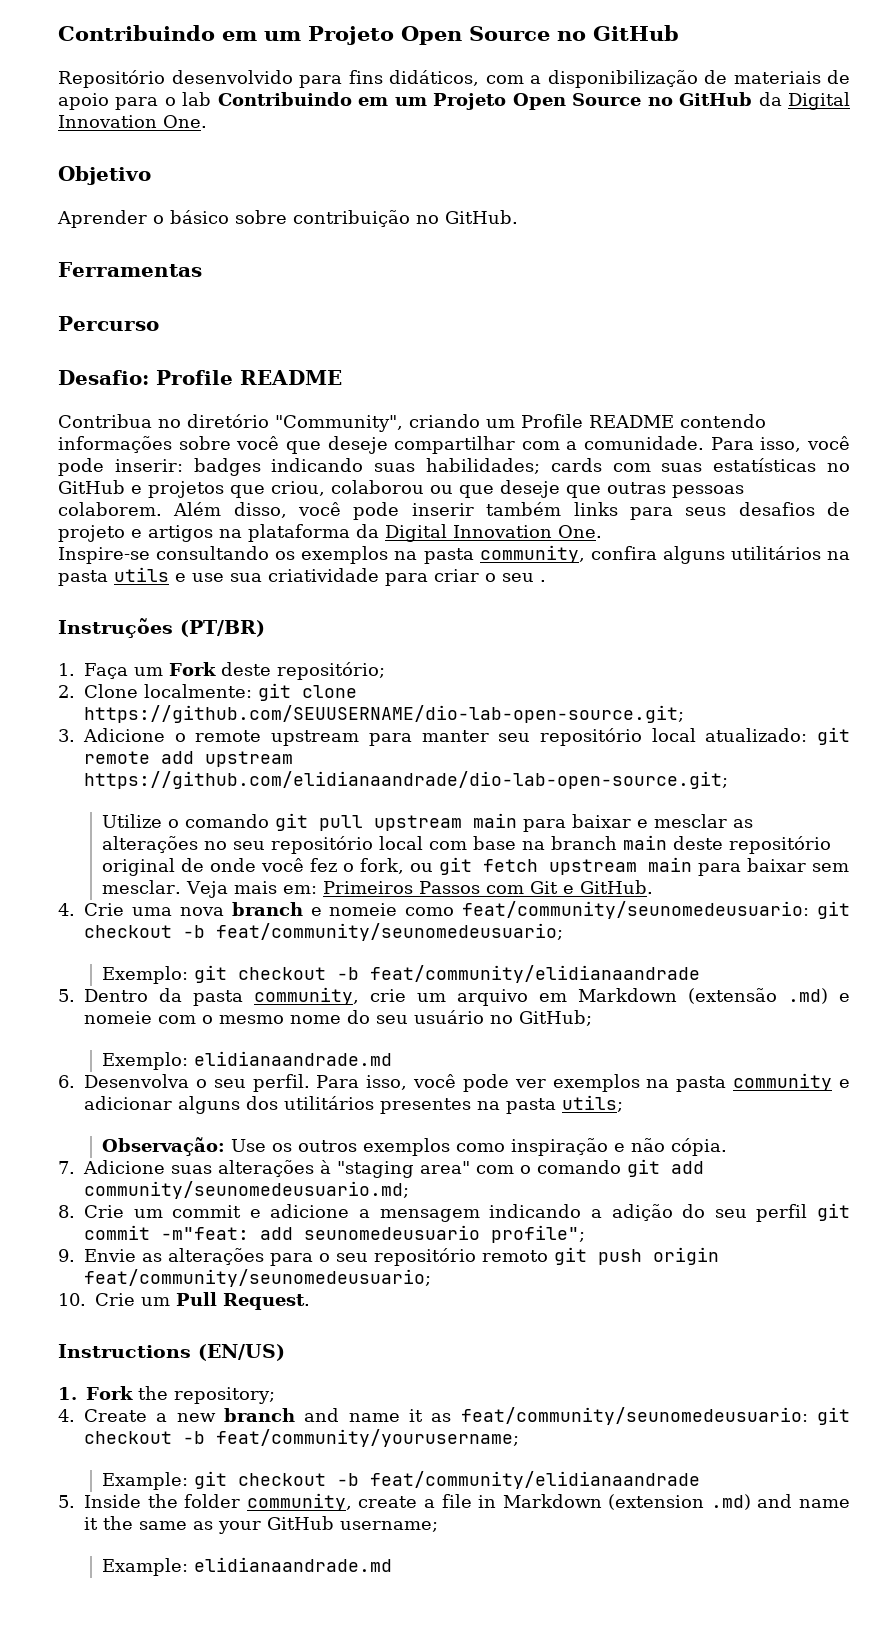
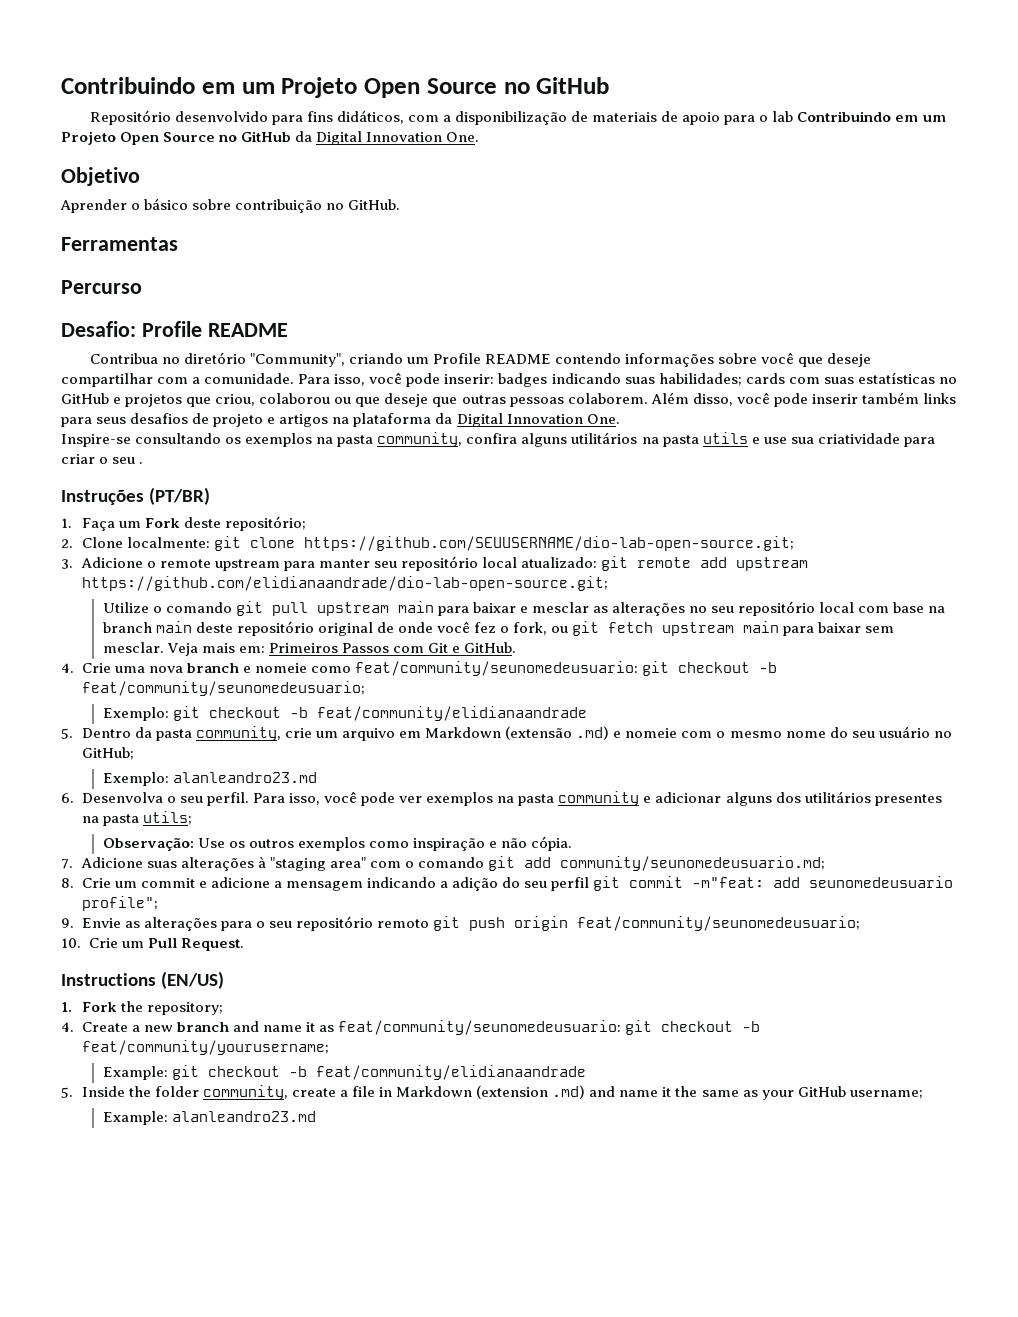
- Exemplo: elidianaandrade.md
+ Exemplo: alanleandro23.md
- Example: elidianaandrade.md
+ Example: alanleandro23.md

